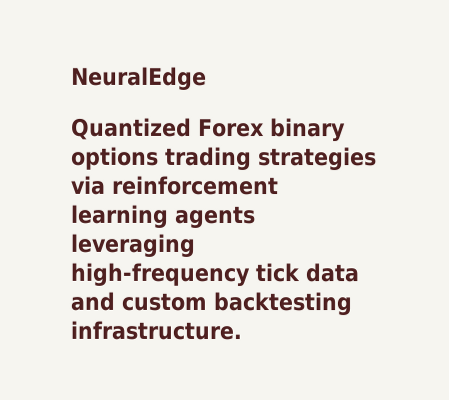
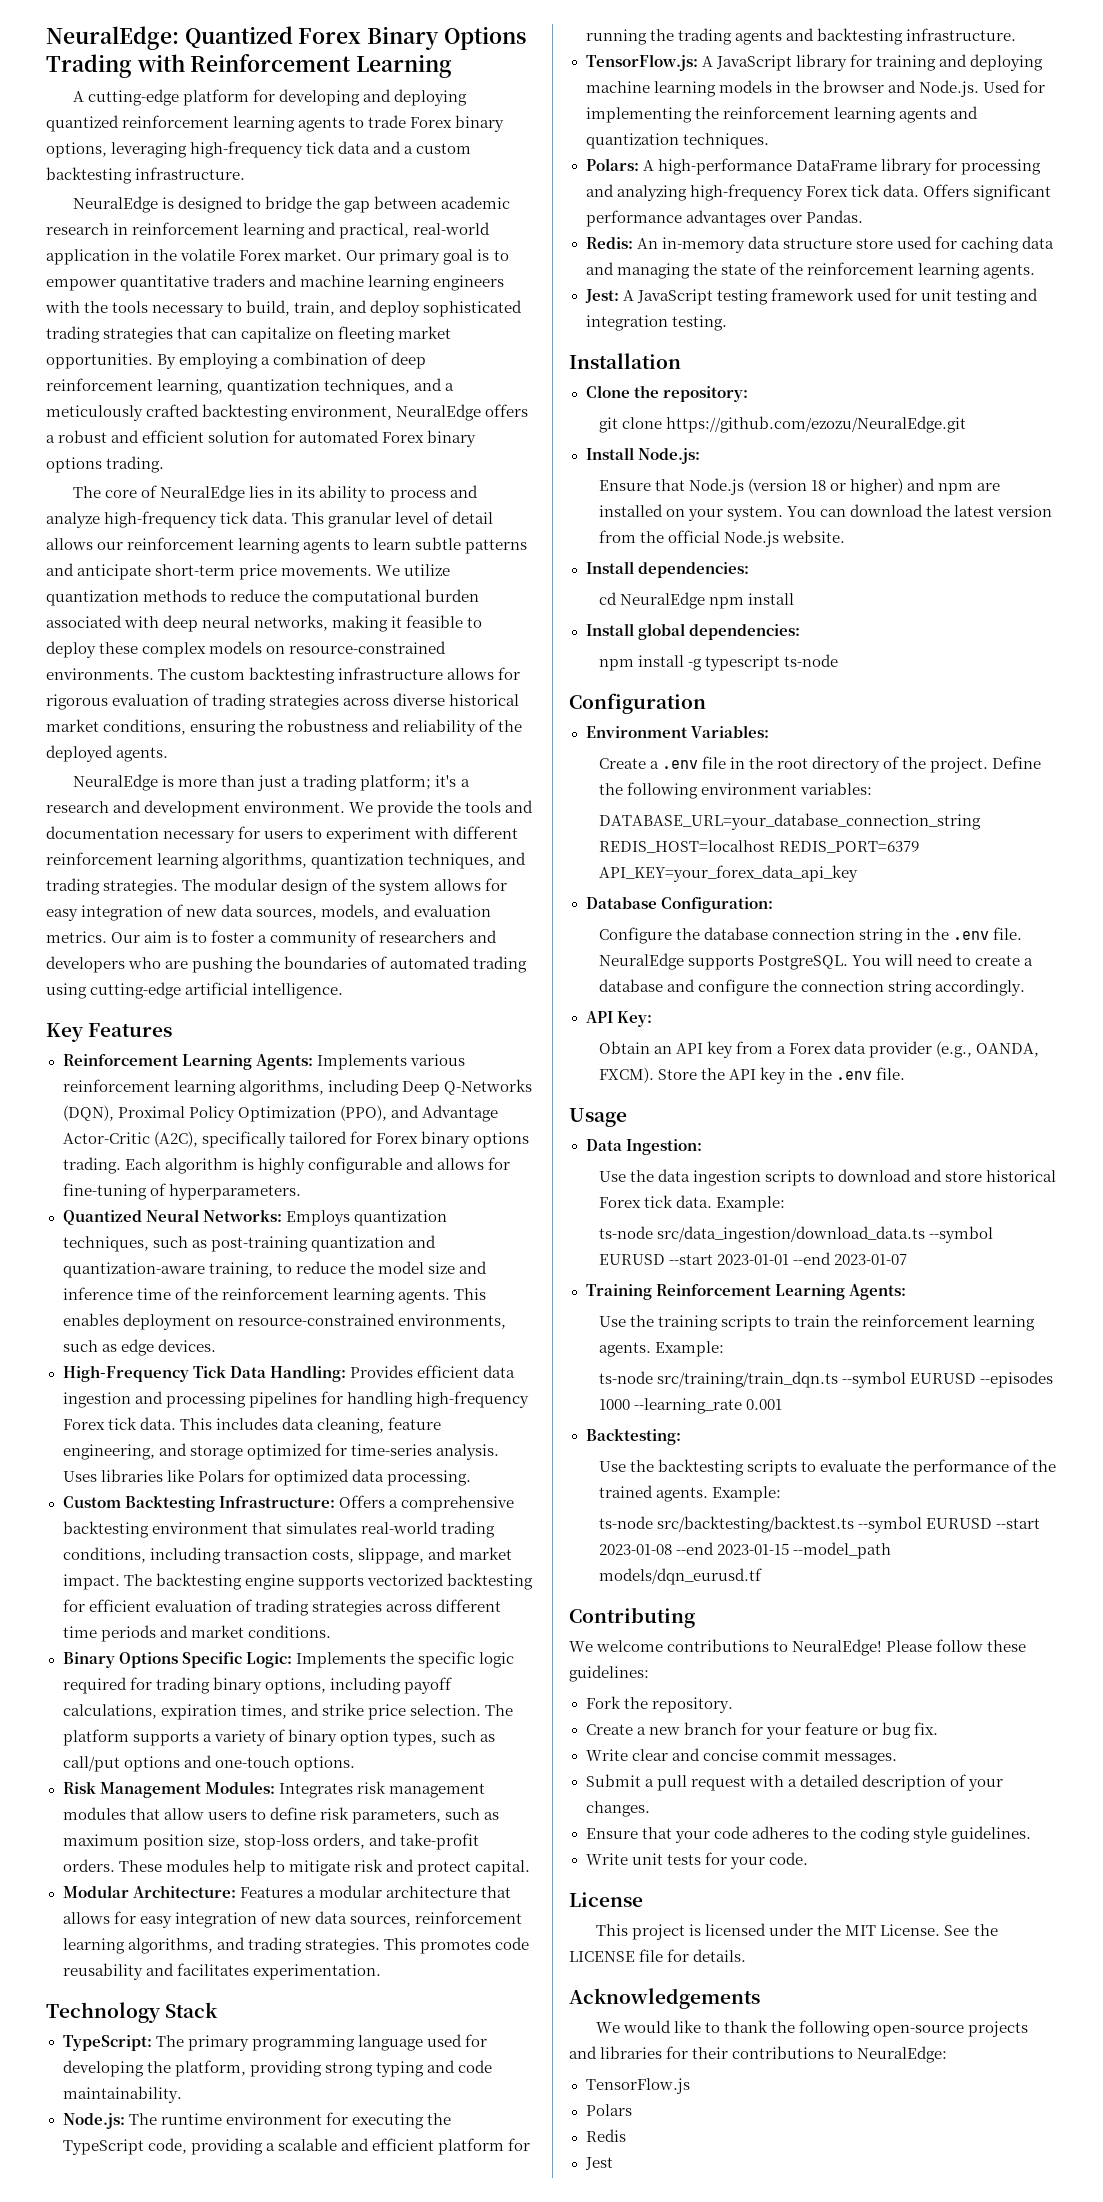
- NeuralEdge
- Quantized Forex binary options trading strategies via reinforcement learning agents leveraging high-frequency tick data and custom backtesting infrastructure.
+ NeuralEdge: Quantized Forex Binary Options Trading with Reinforcement Learning
+ A cutting-edge platform for developing and deploying quantized reinforcement learning agents to trade Forex binary options, leveraging high-frequency tick data and a custom backtesting infrastructure.
+ NeuralEdge is designed to bridge the gap between academic research in reinforcement learning and practical, real-world application in the volatile Forex market. Our primary goal is to empower quantitative traders and machine learning engineers with the tools necessary to build, train, and deploy sophisticated trading strategies that can capitalize on fleeting market opportunities. By employing a combination of deep reinforcement learning, quantization techniques, and a meticulously crafted backtesting environment, NeuralEdge offers a robust and efficient solution for automated Forex binary options trading.
+ The core of NeuralEdge lies in its ability to process and analyze high-frequency tick data. This granular level of detail allows our reinforcement learning agents to learn subtle patterns and anticipate short-term price movements. We utilize quantization methods to reduce the computational burden associated with deep neural networks, making it feasible to deploy these complex models on resource-constrained environments. The custom backtesting infrastructure allows for rigorous evaluation of trading strategies across diverse historical market conditions, ensuring the robustness and reliability of the deployed agents.
+ NeuralEdge is more than just a trading platform; it's a research and development environment. We provide the tools and documentation necessary for users to experiment with different reinforcement learning algorithms, quantization techniques, and trading strategies. The modular design of the system allows for easy integration of new data sources, models, and evaluation metrics. Our aim is to foster a community of researchers and developers who are pushing the boundaries of automated trading using cutting-edge artificial intelligence.
+ Key Features
+ Reinforcement Learning Agents: Implements various reinforcement learning algorithms, including Deep Q-Networks (DQN), Proximal Policy Optimization (PPO), and Advantage Actor-Critic (A2C), specifically tailored for Forex binary options trading. Each algorithm is highly configurable and allows for fine-tuning of hyperparameters.
+ Quantized Neural Networks: Employs quantization techniques, such as post-training quantization and quantization-aware training, to reduce the model size and inference time of the reinforcement learning agents. This enables deployment on resource-constrained environments, such as edge devices.
+ High-Frequency Tick Data Handling: Provides efficient data ingestion and processing pipelines for handling high-frequency Forex tick data. This includes data cleaning, feature engineering, and storage optimized for time-series analysis. Uses libraries like Polars for optimized data processing.
+ Custom Backtesting Infrastructure: Offers a comprehensive backtesting environment that simulates real-world trading conditions, including transaction costs, slippage, and market impact. The backtesting engine supports vectorized backtesting for efficient evaluation of trading strategies across different time periods and market conditions.
+ Binary Options Specific Logic: Implements the specific logic required for trading binary options, including payoff calculations, expiration times, and strike price selection. The platform supports a variety of binary option types, such as call/put options and one-touch options.
+ Risk Management Modules: Integrates risk management modules that allow users to define risk parameters, such as maximum position size, stop-loss orders, and take-profit orders. These modules help to mitigate risk and protect capital.
+ Modular Architecture: Features a modular architecture that allows for easy integration of new data sources, reinforcement learning algorithms, and trading strategies. This promotes code reusability and facilitates experimentation.
+ Technology Stack
+ TypeScript: The primary programming language used for developing the platform, providing strong typing and code maintainability.
+ Node.js: The runtime environment for executing the TypeScript code, providing a scalable and efficient platform for running the trading agents and backtesting infrastructure.
+ TensorFlow.js: A JavaScript library for training and deploying machine learning models in the browser and Node.js. Used for implementing the reinforcement learning agents and quantization techniques.
+ Polars: A high-performance DataFrame library for processing and analyzing high-frequency Forex tick data. Offers significant performance advantages over Pandas.
+ Redis: An in-memory data structure store used for caching data and managing the state of the reinforcement learning agents.
+ Jest: A JavaScript testing framework used for unit testing and integration testing.
+ Installation
+ Clone the repository:
+ git clone https://github.com/ezozu/NeuralEdge.git
+ Install Node.js:
+ Ensure that Node.js (version 18 or higher) and npm are installed on your system. You can download the latest version from the official Node.js website.
+ Install dependencies:
+ cd NeuralEdge npm install
+ Install global dependencies:
+ npm install -g typescript ts-node
+ Configuration
+ Environment Variables:
+ Create a .env file in the root directory of the project. Define the following environment variables:
+ DATABASE_URL=your_database_connection_string REDIS_HOST=localhost REDIS_PORT=6379 API_KEY=your_forex_data_api_key
+ Database Configuration:
+ Configure the database connection string in the .env file. NeuralEdge supports PostgreSQL. You will need to create a database and configure the connection string accordingly.
+ API Key:
+ Obtain an API key from a Forex data provider (e.g., OANDA, FXCM). Store the API key in the .env file.
+ Usage
+ Data Ingestion:
+ Use the data ingestion scripts to download and store historical Forex tick data. Example:
+ ts-node src/data_ingestion/download_data.ts --symbol EURUSD --start 2023-01-01 --end 2023-01-07
+ Training Reinforcement Learning Agents:
+ Use the training scripts to train the reinforcement learning agents. Example:
+ ts-node src/training/train_dqn.ts --symbol EURUSD --episodes 1000 --learning_rate 0.001
+ Backtesting:
+ Use the backtesting scripts to evaluate the performance of the trained agents. Example:
+ ts-node src/backtesting/backtest.ts --symbol EURUSD --start 2023-01-08 --end 2023-01-15 --model_path models/dqn_eurusd.tf
+ Contributing
+ We welcome contributions to NeuralEdge! Please follow these guidelines:
+ Fork the repository.
+ Create a new branch for your feature or bug fix.
+ Write clear and concise commit messages.
+ Submit a pull request with a detailed description of your changes.
+ Ensure that your code adheres to the coding style guidelines.
+ Write unit tests for your code.
+ License
+ This project is licensed under the MIT License. See the LICENSE file for details.
+ Acknowledgements
+ We would like to thank the following open-source projects and libraries for their contributions to NeuralEdge:
+ TensorFlow.js
+ Polars
+ Redis
+ Jest

